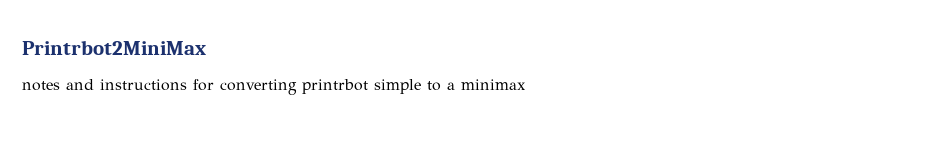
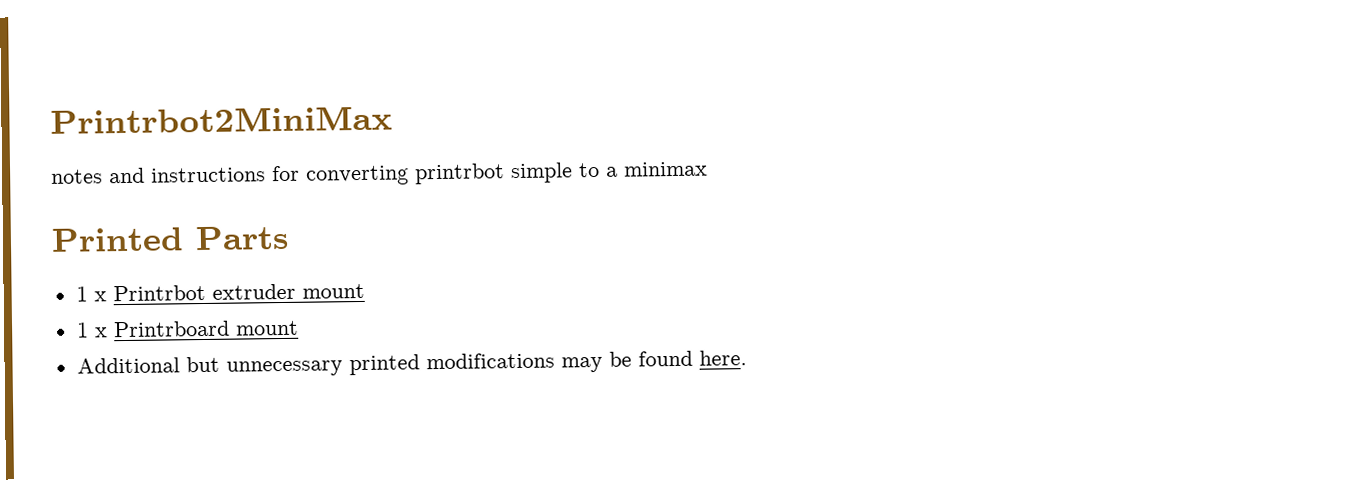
+ Printed Parts
+ 1 x Printrbot extruder mount
+ 1 x Printrboard mount
+ Additional but unnecessary printed modifications may be found here.

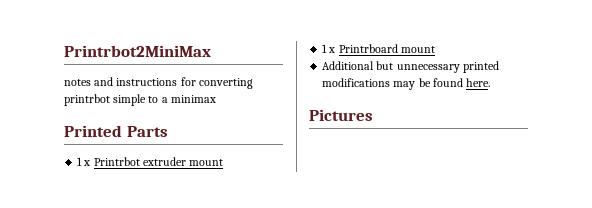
+ Pictures

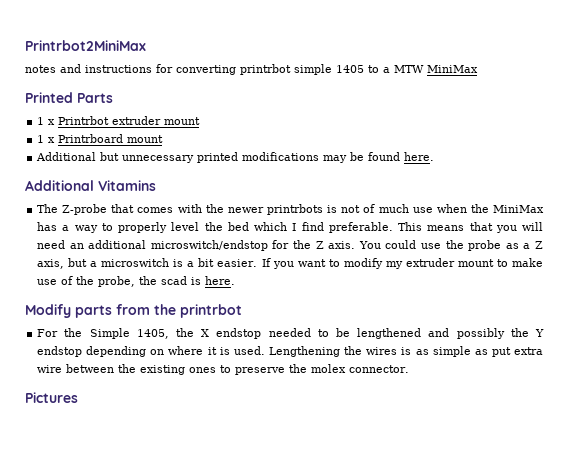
- notes and instructions for converting printrbot simple to a minimax
+ notes and instructions for converting printrbot simple 1405 to a MTW MiniMax
+ Additional Vitamins
+ The Z-probe that comes with the newer printrbots is not of much use when the MiniMax has a way to properly level the bed which I find preferable. This means that you will need an additional microswitch/endstop for the Z axis. You could use the probe as a Z axis, but a microswitch is a bit easier. If you want to modify my extruder mount to make use of the probe, the scad is here.
+ Modify parts from the printrbot
+ For the Simple 1405, the X endstop needed to be lengthened and possibly the Y endstop depending on where it is used. Lengthening the wires is as simple as put extra wire between the existing ones to preserve the molex connector.

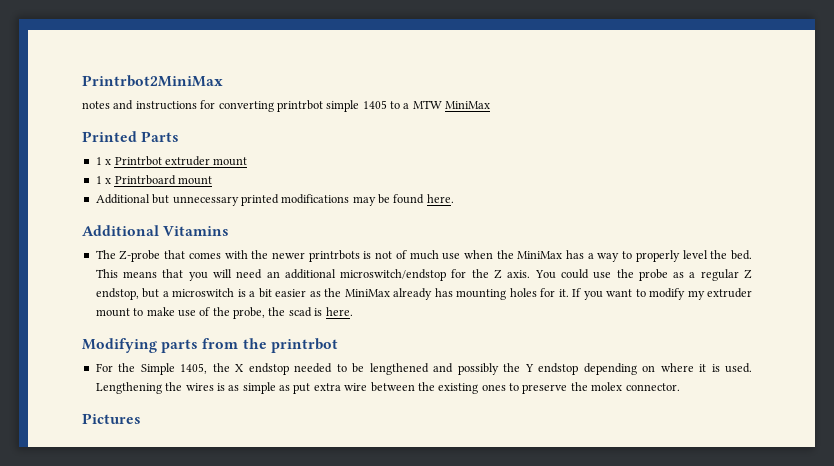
- The Z-probe that comes with the newer printrbots is not of much use when the MiniMax has a way to properly level the bed which I find preferable.
+ The Z-probe that comes with the newer printrbots is not of much use when the MiniMax has a way to properly level the bed.
- You could use the probe as a Z axis, but a microswitch is a bit easier.
+ You could use the probe as a regular Z endstop, but a microswitch is a bit easier as the MiniMax already has mounting holes for it.
- Modify parts from the printrbot
+ Modifying parts from the printrbot

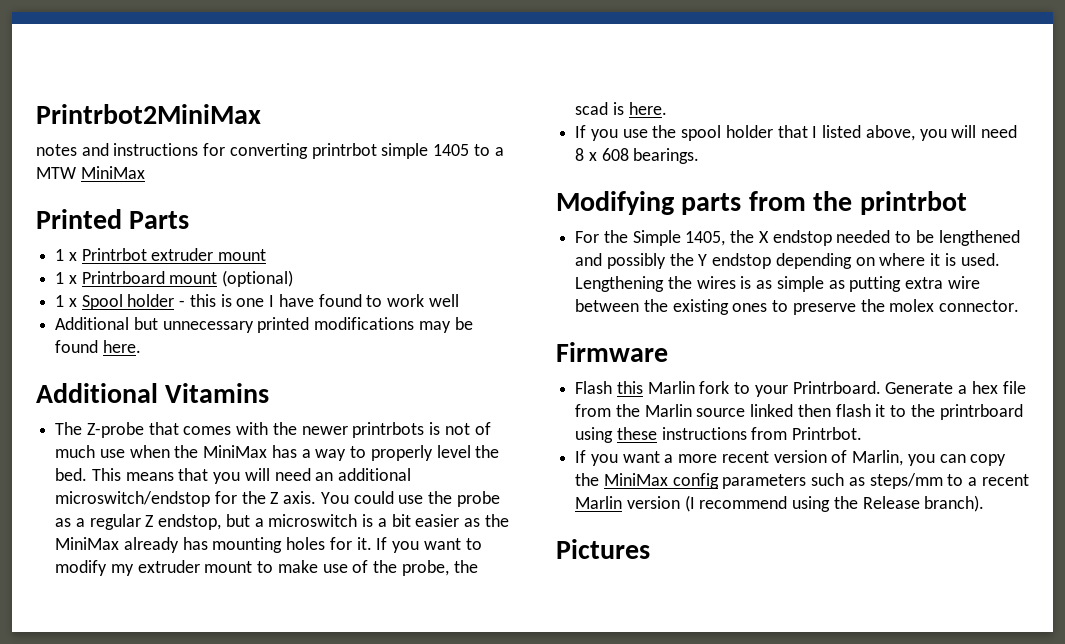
- 1 x Printrboard mount
+ 1 x Printrboard mount (optional)
+ 1 x Spool holder - this is one I have found to work well
+ If you use the spool holder that I listed above, you will need 8 x 608 bearings.
- Lengthening the wires is as simple as put extra wire between the existing ones to preserve the molex connector.
+ Lengthening the wires is as simple as putting extra wire between the existing ones to preserve the molex connector.
+ Firmware
+ Flash this Marlin fork to your Printrboard. Generate a hex file from the Marlin source linked then flash it to the printrboard using these instructions from Printrbot.
+ If you want a more recent version of Marlin, you can copy the MiniMax config parameters such as steps/mm to a recent Marlin version (I recommend using the Release branch).

